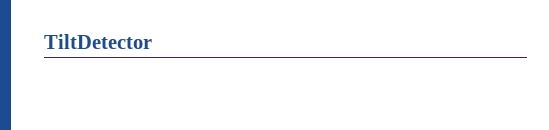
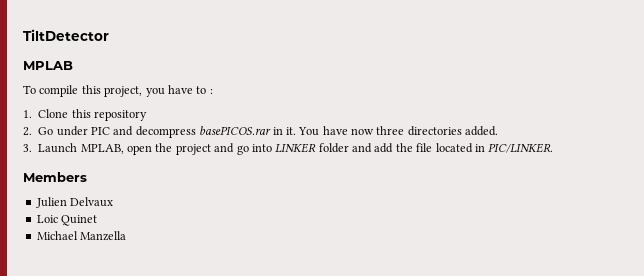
+ MPLAB
+ To compile this project, you have to :
+ 1. Clone this repository
+ 2. Go under PIC and decompress basePICOS.rar in it. You have now three directories added.
+ 3. Launch MPLAB, open the project and go into LINKER folder and add the file located in PIC/LINKER.
+ Members
+ Julien Delvaux
+ Loic Quinet
+ Michael Manzella

